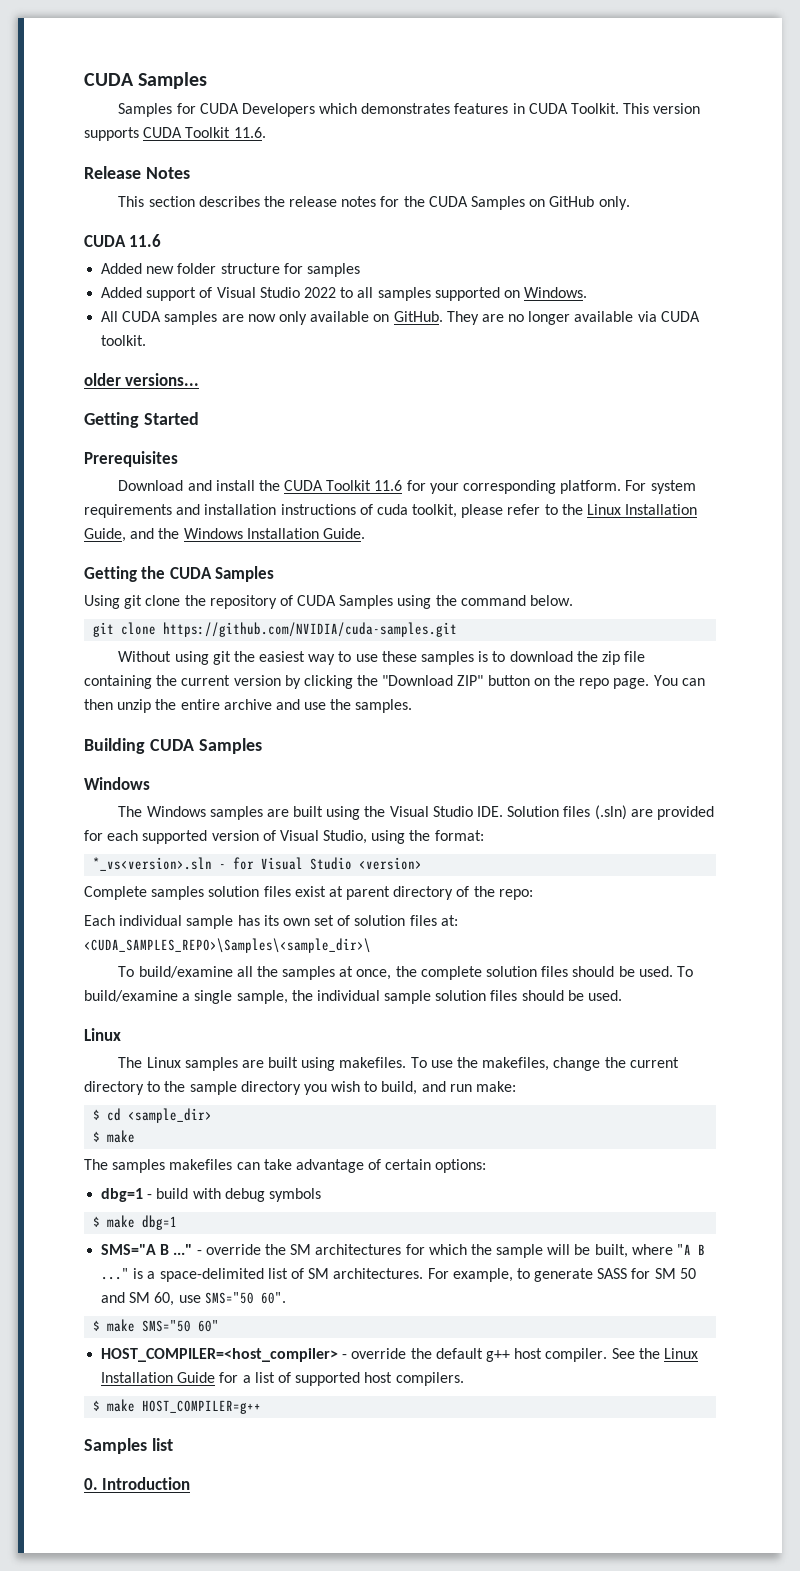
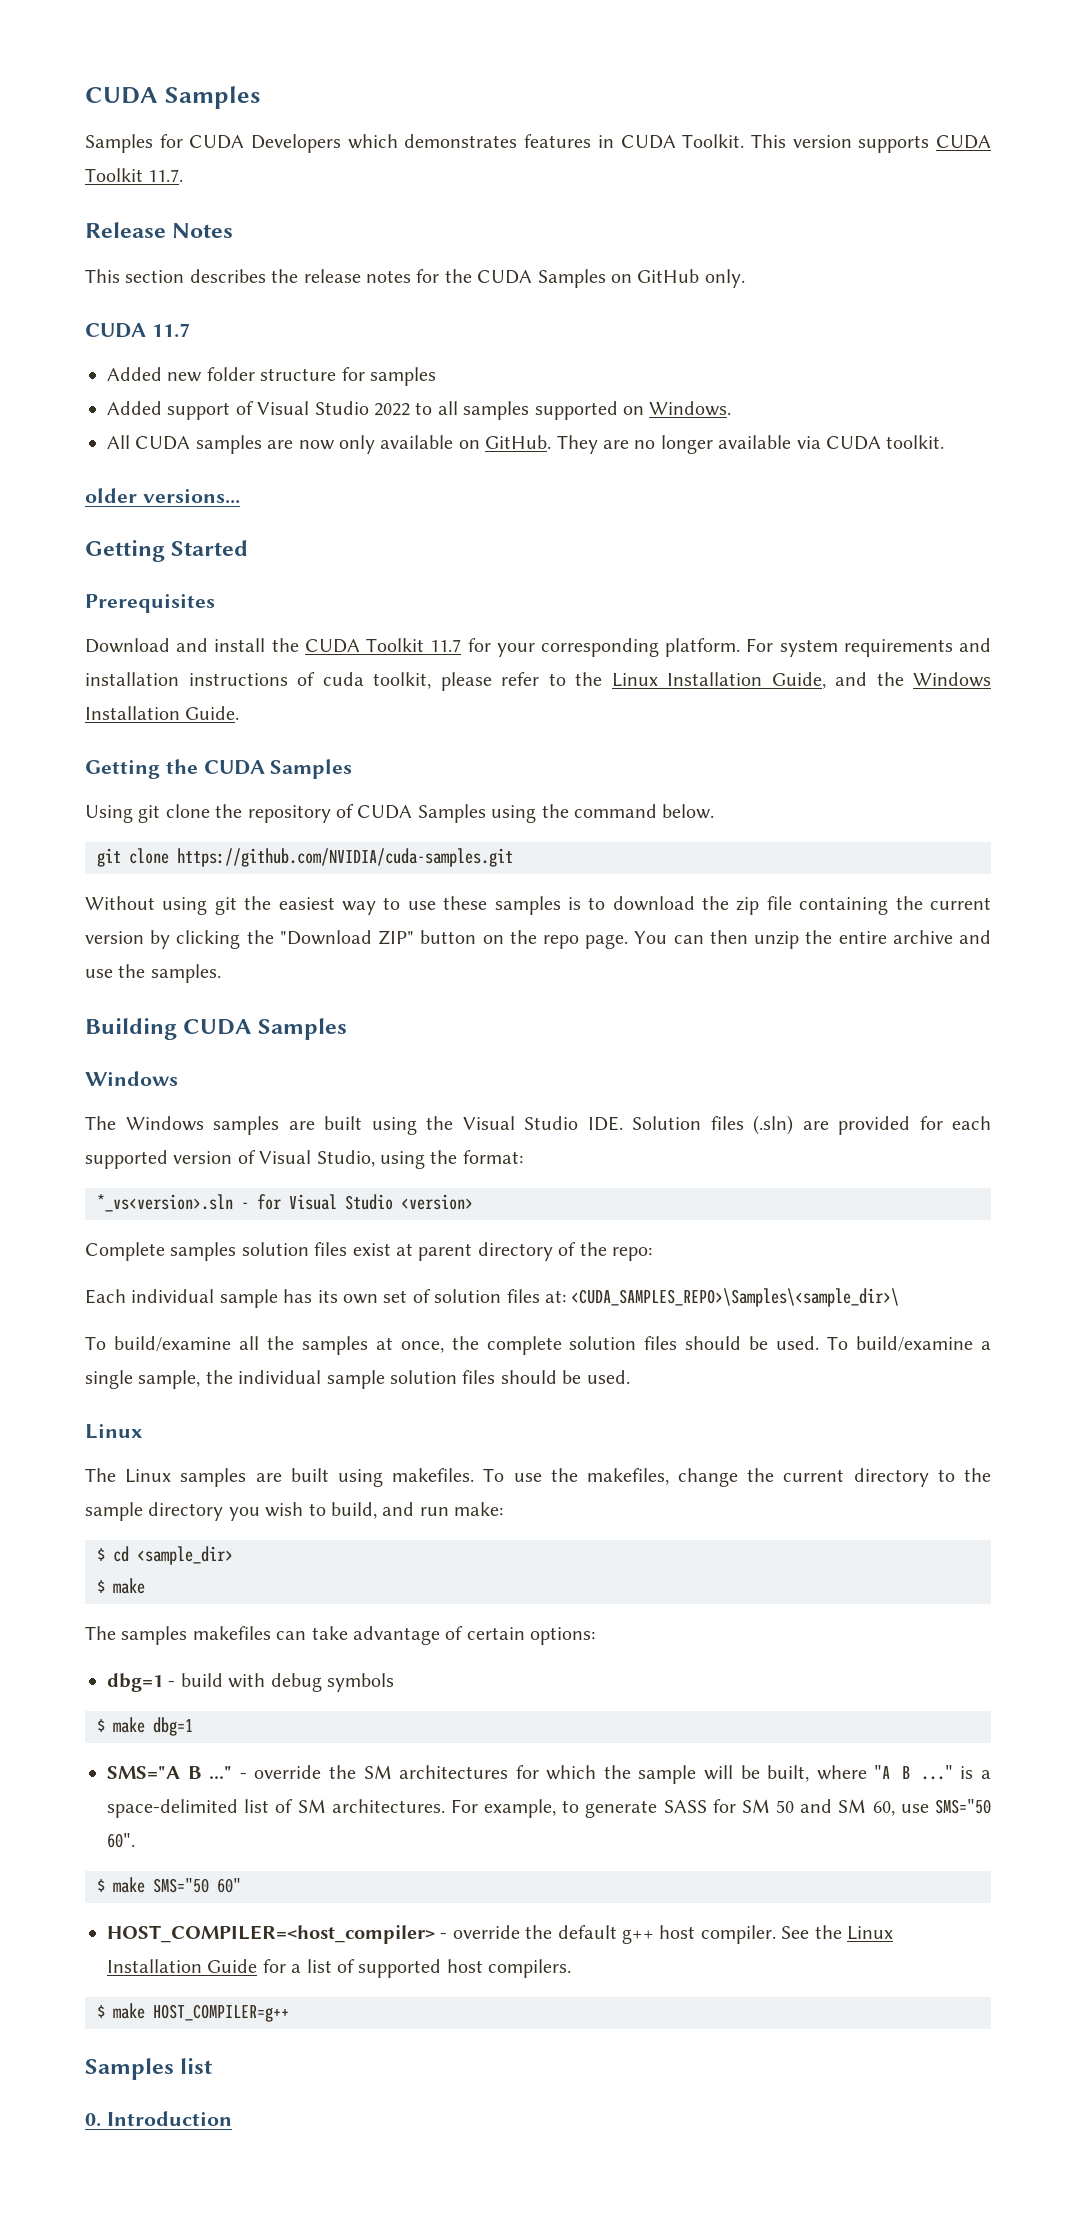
- This version supports CUDA Toolkit 11.6.
+ This version supports CUDA Toolkit 11.7.
- CUDA 11.6
+ CUDA 11.7
- Download and install the CUDA Toolkit 11.6 for your corresponding platform.
+ Download and install the CUDA Toolkit 11.7 for your corresponding platform.

